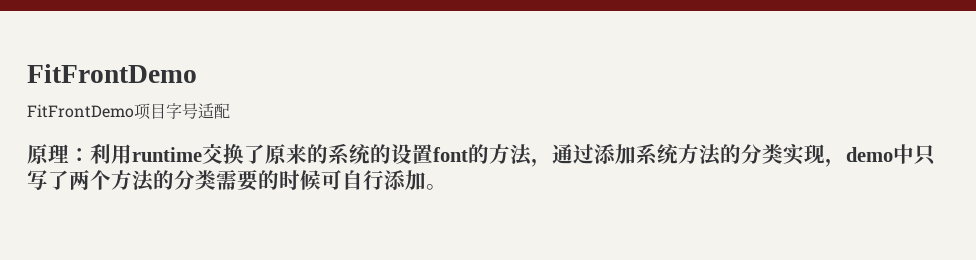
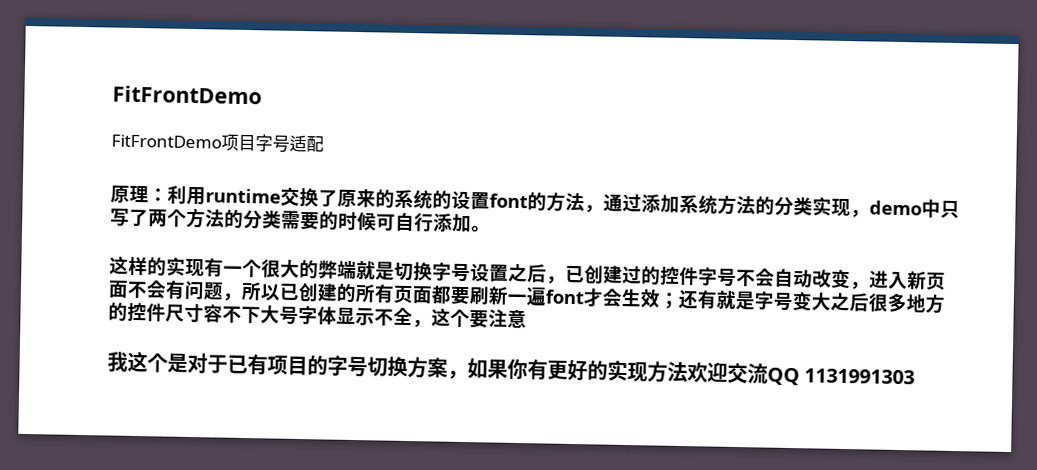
+ 这样的实现有一个很大的弊端就是切换字号设置之后，已创建过的控件字号不会自动改变，进入新页面不会有问题，所以已创建的所有页面都要刷新一遍font才会生效；还有就是字号变大之后很多地方的控件尺寸容不下大号字体显示不全，这个要注意
+ 我这个是对于已有项目的字号切换方案，如果你有更好的实现方法欢迎交流QQ 1131991303

